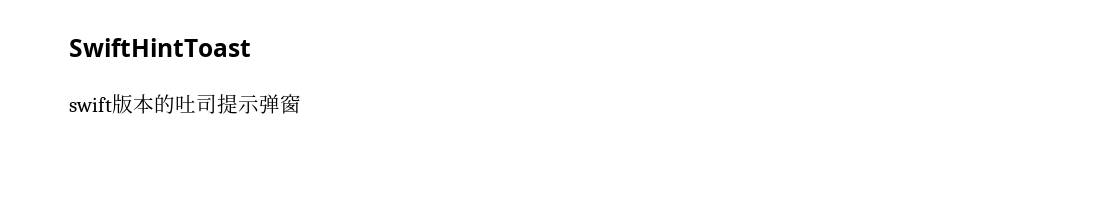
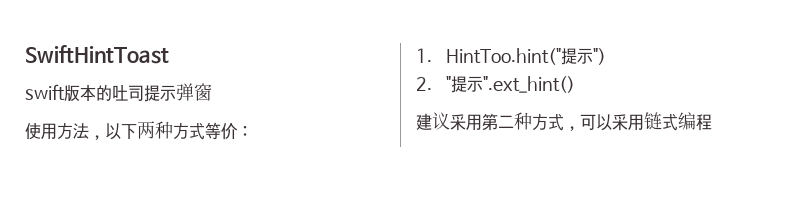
+ 使用方法，以下两种方式等价：
+ 1. HintToo.hint("提示")
+ 2. "提示".ext_hint()
+ 建议采用第二种方式，可以采用链式编程

